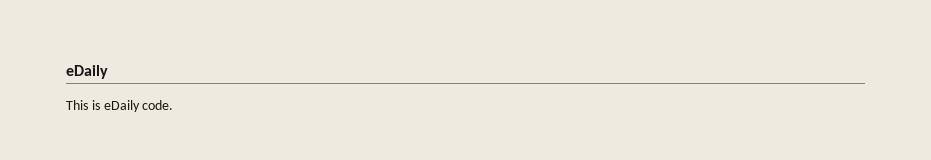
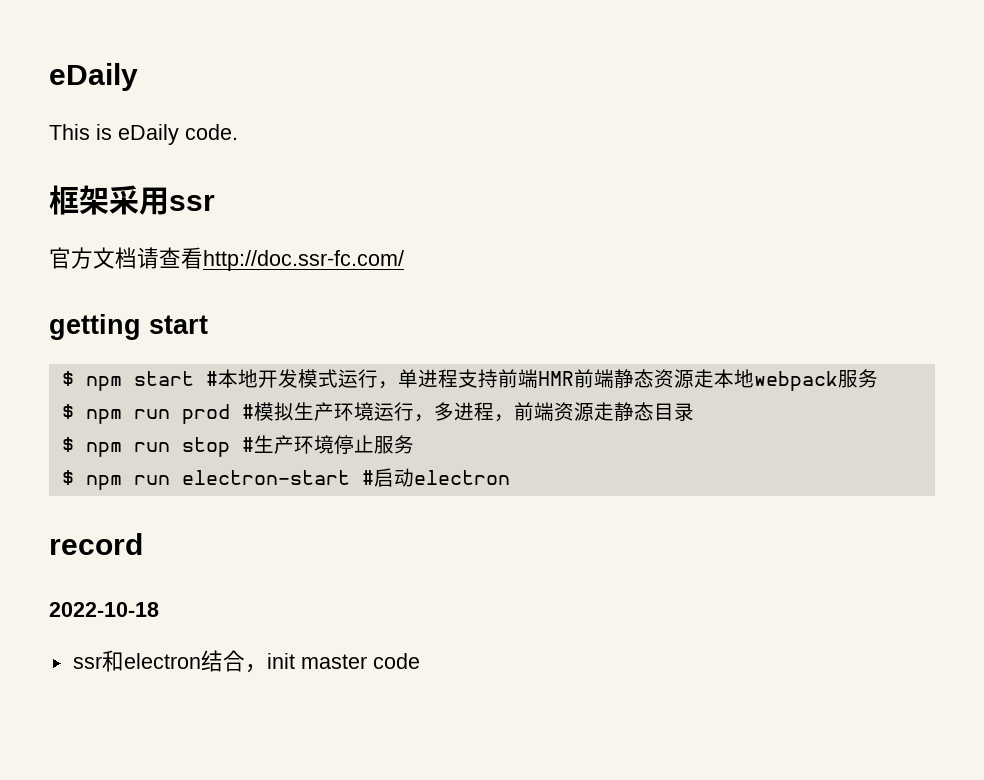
+ 框架采用ssr
+ 官方文档请查看http://doc.ssr-fc.com/
+ getting start
+ $ npm start #本地开发模式运行，单进程支持前端HMR前端静态资源走本地webpack服务
+ $ npm run prod #模拟生产环境运行，多进程，前端资源走静态目录
+ $ npm run stop #生产环境停止服务
+ $ npm run electron-start #启动electron
+ record
+ 2022-10-18
+ ssr和electron结合，init master code

